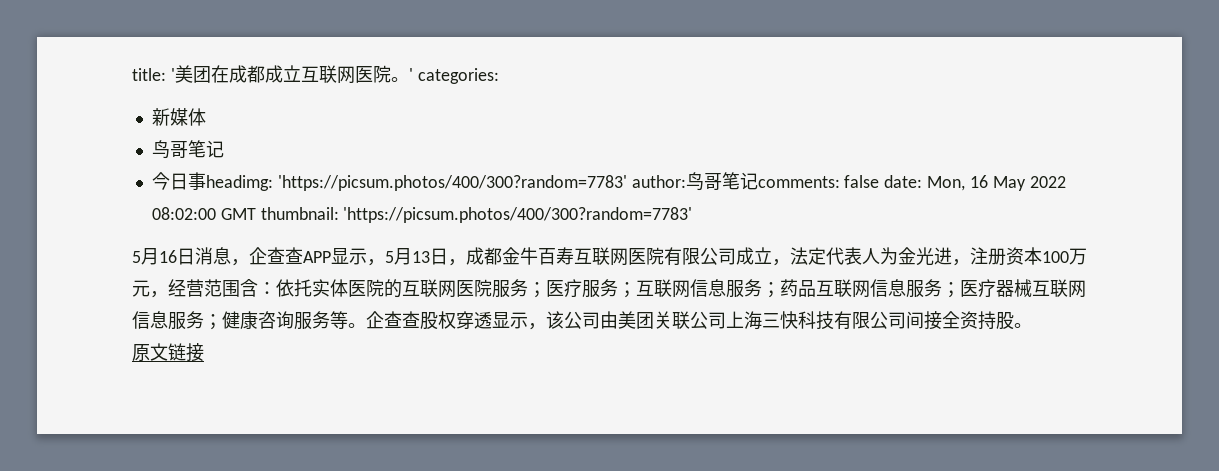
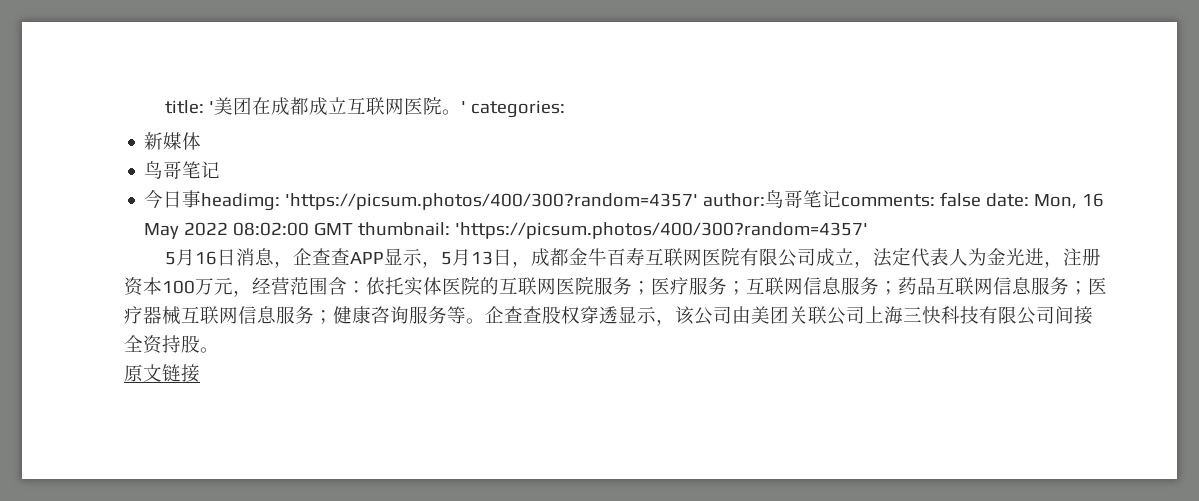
- 今日事headimg: 'https://picsum.photos/400/300?random=7783' author:鸟哥笔记comments: false date: Mon, 16 May 2022 08:02:00 GMT thumbnail: 'https://picsum.photos/400/300?random=7783'
+ 今日事headimg: 'https://picsum.photos/400/300?random=4357' author:鸟哥笔记comments: false date: Mon, 16 May 2022 08:02:00 GMT thumbnail: 'https://picsum.photos/400/300?random=4357'

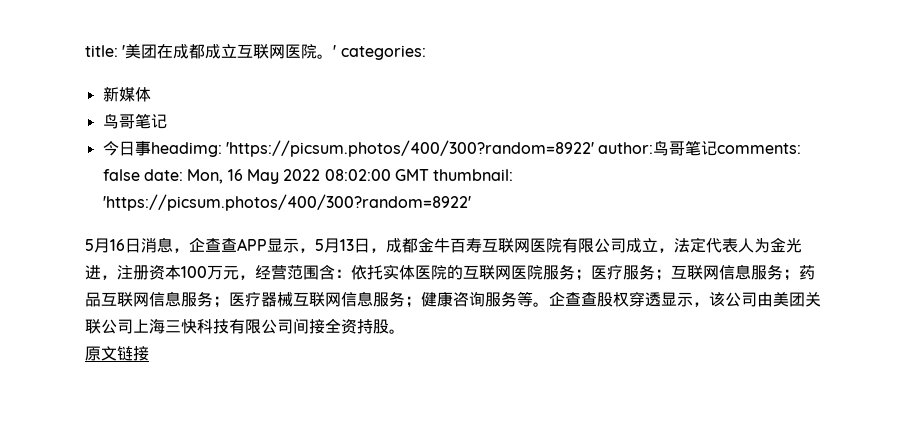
- 今日事headimg: 'https://picsum.photos/400/300?random=4357' author:鸟哥笔记comments: false date: Mon, 16 May 2022 08:02:00 GMT thumbnail: 'https://picsum.photos/400/300?random=4357'
+ 今日事headimg: 'https://picsum.photos/400/300?random=8922' author:鸟哥笔记comments: false date: Mon, 16 May 2022 08:02:00 GMT thumbnail: 'https://picsum.photos/400/300?random=8922'

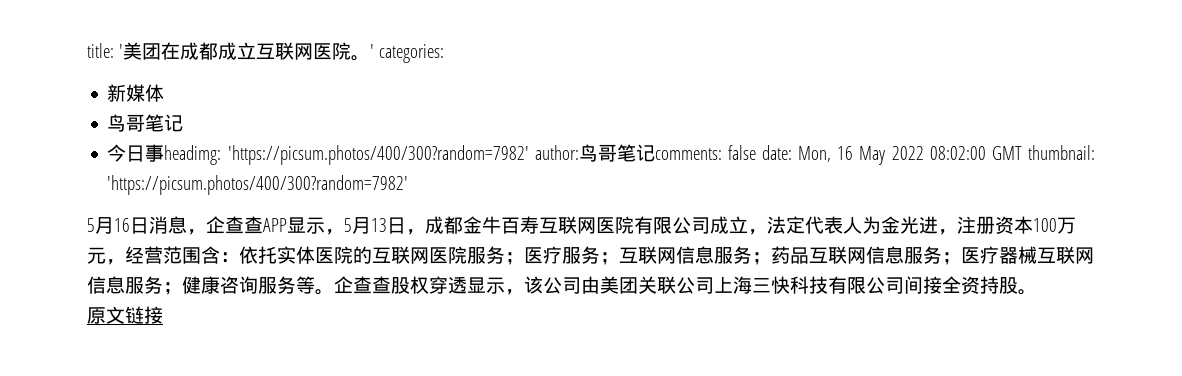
- 今日事headimg: 'https://picsum.photos/400/300?random=8922' author:鸟哥笔记comments: false date: Mon, 16 May 2022 08:02:00 GMT thumbnail: 'https://picsum.photos/400/300?random=8922'
+ 今日事headimg: 'https://picsum.photos/400/300?random=7982' author:鸟哥笔记comments: false date: Mon, 16 May 2022 08:02:00 GMT thumbnail: 'https://picsum.photos/400/300?random=7982'

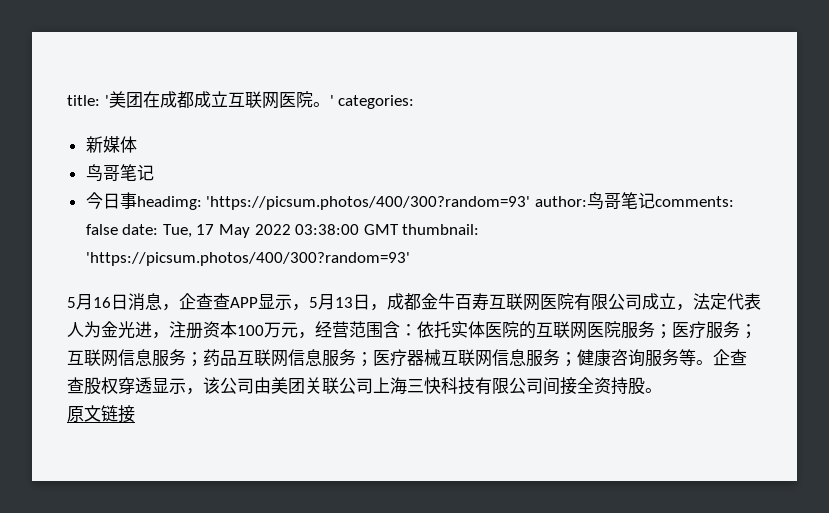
- 今日事headimg: 'https://picsum.photos/400/300?random=7982' author:鸟哥笔记comments: false date: Mon, 16 May 2022 08:02:00 GMT thumbnail: 'https://picsum.photos/400/300?random=7982'
+ 今日事headimg: 'https://picsum.photos/400/300?random=93' author:鸟哥笔记comments: false date: Tue, 17 May 2022 03:38:00 GMT thumbnail: 'https://picsum.photos/400/300?random=93'

